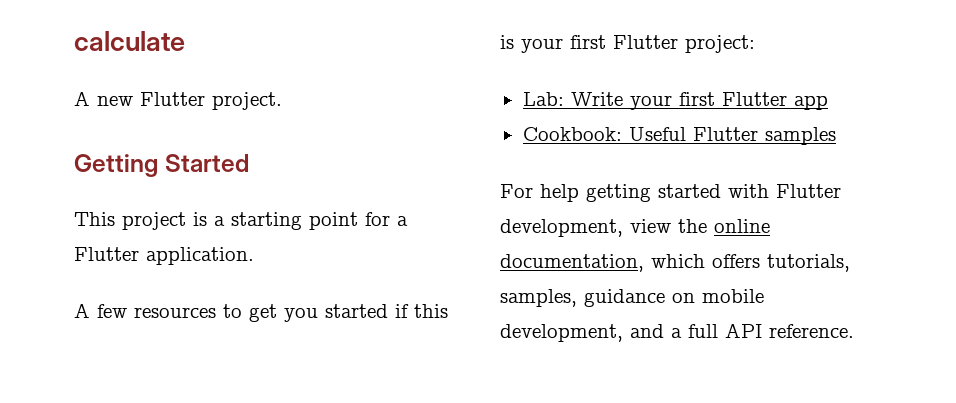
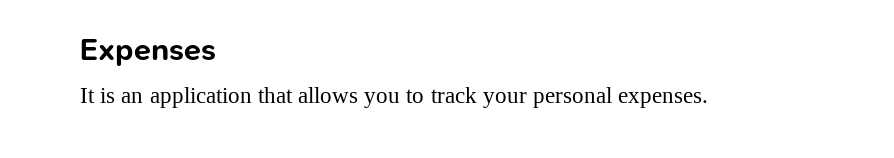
- calculate
- A new Flutter project.
- Getting Started
- This project is a starting point for a Flutter application.
- A few resources to get you started if this is your first Flutter project:
- Lab: Write your first Flutter app
- Cookbook: Useful Flutter samples
- For help getting started with Flutter development, view the online documentation, which offers tutorials, samples, guidance on mobile development, and a full API reference.
+ Expenses
+ It is an application that allows you to track your personal expenses.

